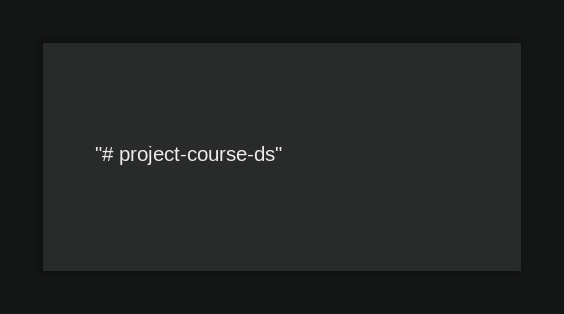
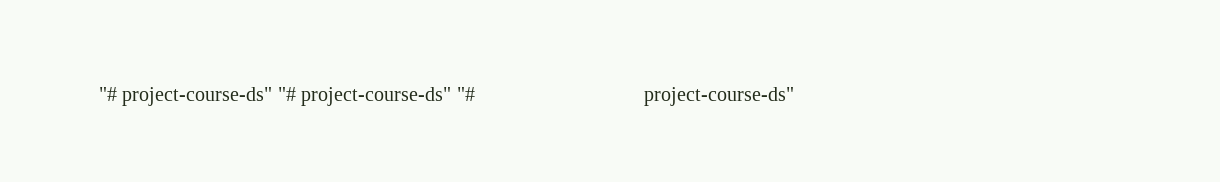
- "# project-course-ds"
+ "# project-course-ds" "# project-course-ds" "# project-course-ds"

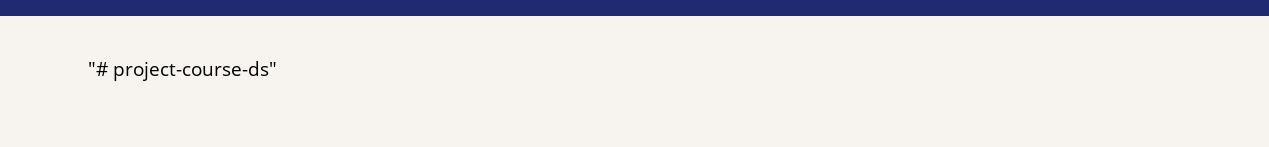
- "# project-course-ds" "# project-course-ds" "# project-course-ds"
+ "# project-course-ds"

